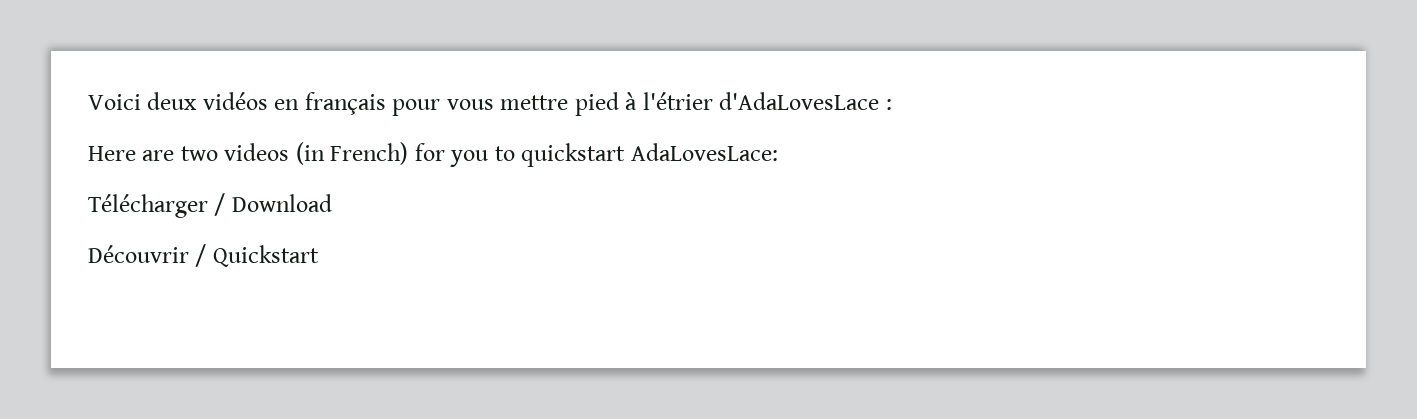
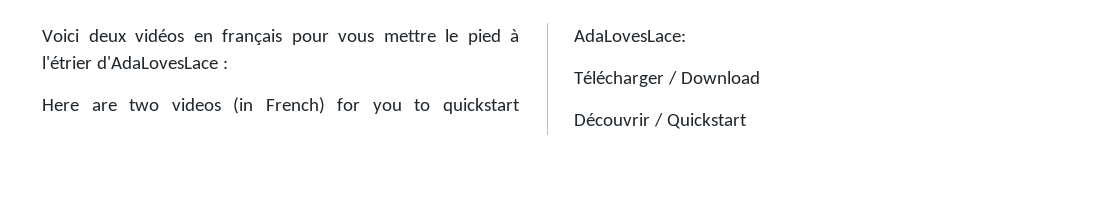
- Voici deux vidéos en français pour vous mettre pied à l'étrier d'AdaLovesLace :
+ Voici deux vidéos en français pour vous mettre le pied à l'étrier d'AdaLovesLace :

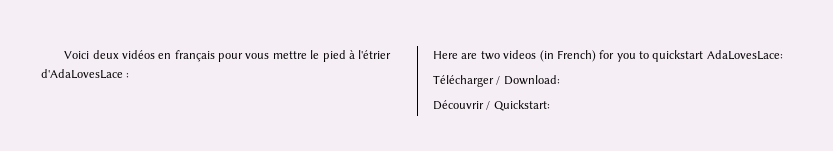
- Télécharger / Download
+ Télécharger / Download:
- Découvrir / Quickstart
+ Découvrir / Quickstart:

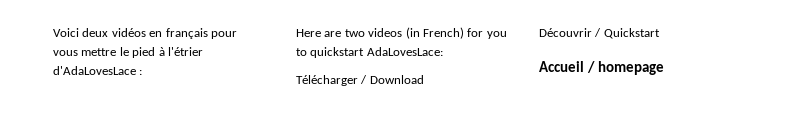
- Télécharger / Download:
+ Télécharger / Download
- Découvrir / Quickstart:
+ Découvrir / Quickstart
+ Accueil / homepage

